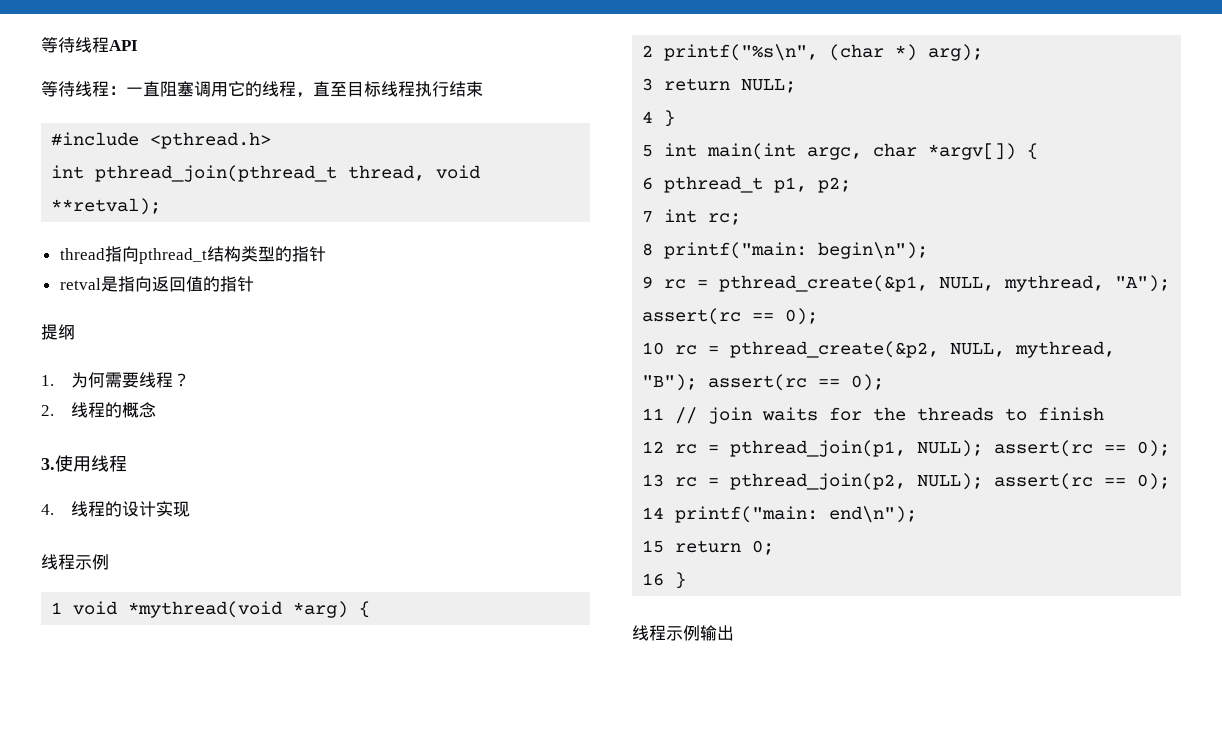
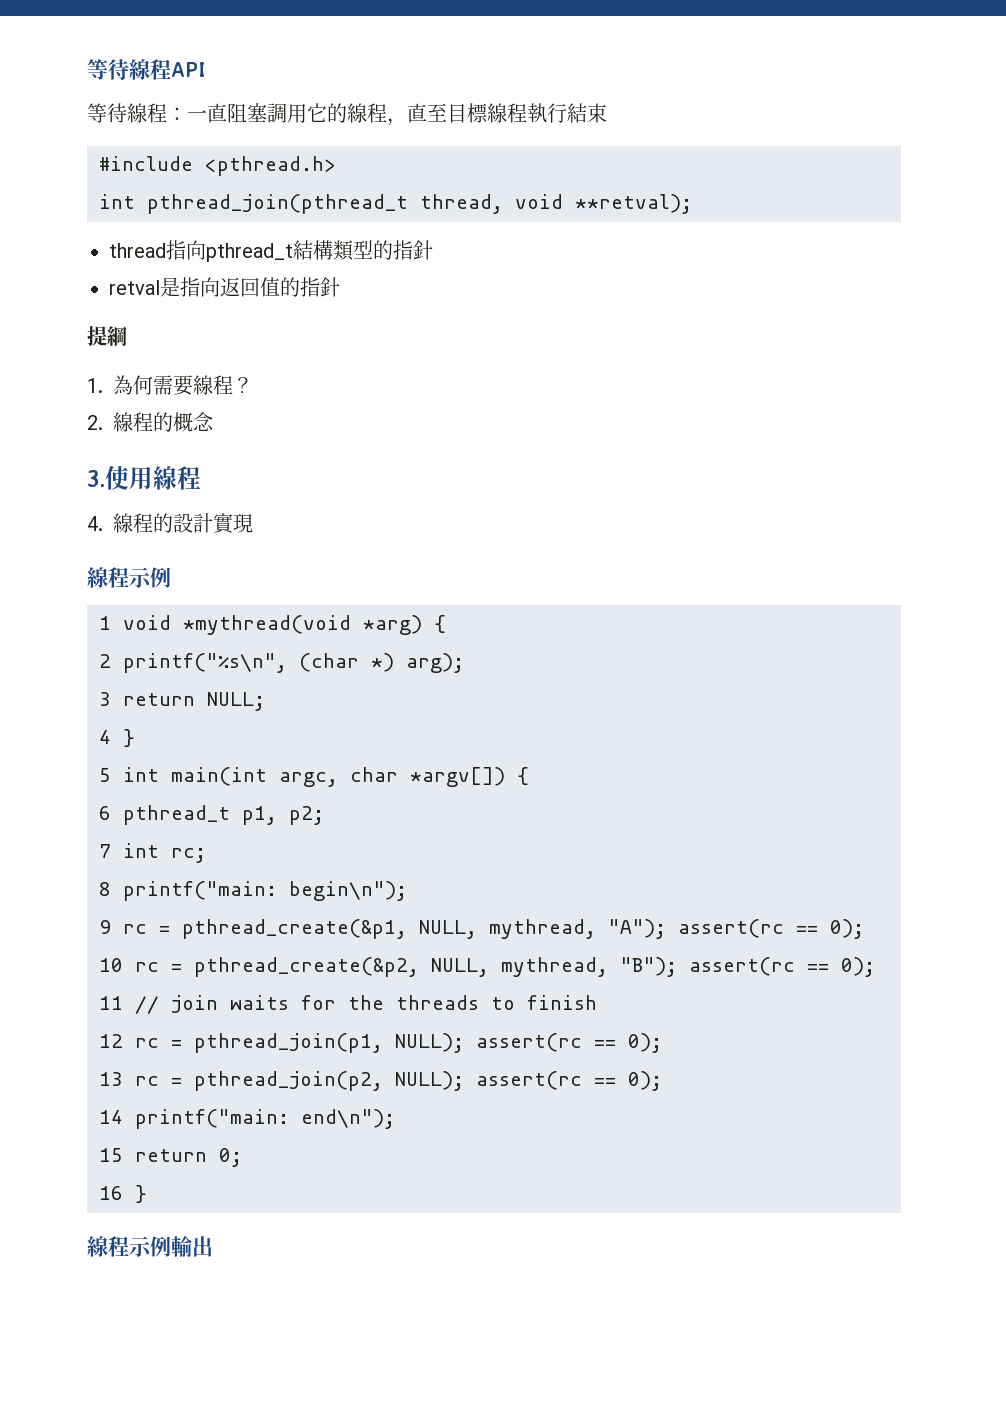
- 等待线程API
+ 等待線程API
- 等待线程：一直阻塞调用它的线程，直至目标线程执行结束
+ 等待線程：一直阻塞調用它的線程，直至目標線程執行結束
- thread指向pthread_t结构类型的指针
+ thread指向pthread_t結構類型的指針
- retval是指向返回值的指针
+ retval是指向返回值的指針
- 提纲
+ 提綱
- 1.为何需要线程？
+ 1.為何需要線程？
- 2.线程的概念
+ 2.線程的概念
- 3.使用线程
+ 3.使用線程
- 4.线程的设计实现
- 线程示例
+ 4.線程的設計實現
+ 線程示例
- 线程示例输出
+ 線程示例輸出

